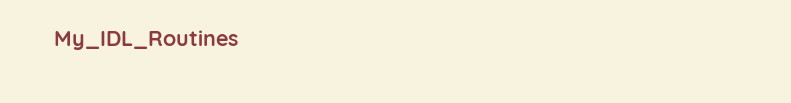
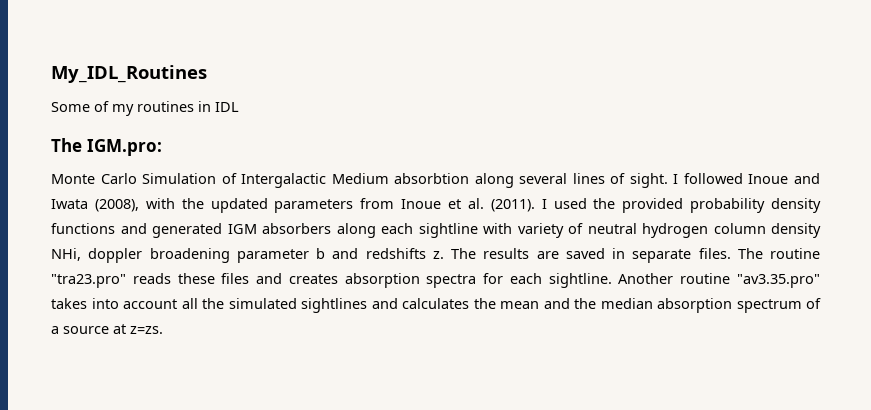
+ Some of my routines in IDL
+ The IGM.pro:
+ Monte Carlo Simulation of Intergalactic Medium absorbtion along several lines of sight. I followed Inoue and Iwata (2008), with the updated parameters from Inoue et al. (2011). I used the provided probability density functions and generated IGM absorbers along each sightline with variety of neutral hydrogen column density NHi, doppler broadening parameter b and redshifts z. The results are saved in separate files. The routine "tra23.pro" reads these files and creates absorption spectra for each sightline. Another routine "av3.35.pro" takes into account all the simulated sightlines and calculates the mean and the median absorption spectrum of a source at z=zs.

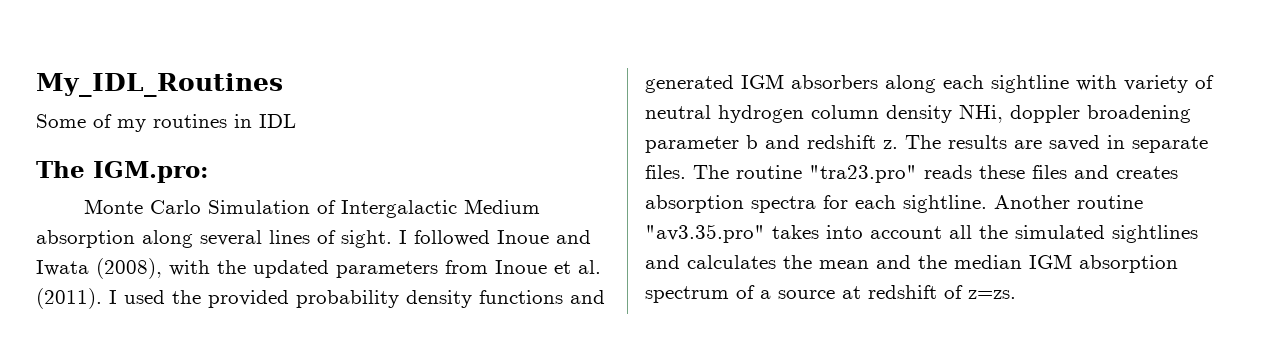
- Monte Carlo Simulation of Intergalactic Medium absorbtion along several lines of sight.
+ Monte Carlo Simulation of Intergalactic Medium absorption along several lines of sight.
- I used the provided probability density functions and generated IGM absorbers along each sightline with variety of neutral hydrogen column density NHi, doppler broadening parameter b and redshifts z.
+ I used the provided probability density functions and generated IGM absorbers along each sightline with variety of neutral hydrogen column density NHi, doppler broadening parameter b and redshift z.
- Another routine "av3.35.pro" takes into account all the simulated sightlines and calculates the mean and the median absorption spectrum of a source at z=zs.
+ Another routine "av3.35.pro" takes into account all the simulated sightlines and calculates the mean and the median IGM absorption spectrum of a source at redshift of z=zs.

